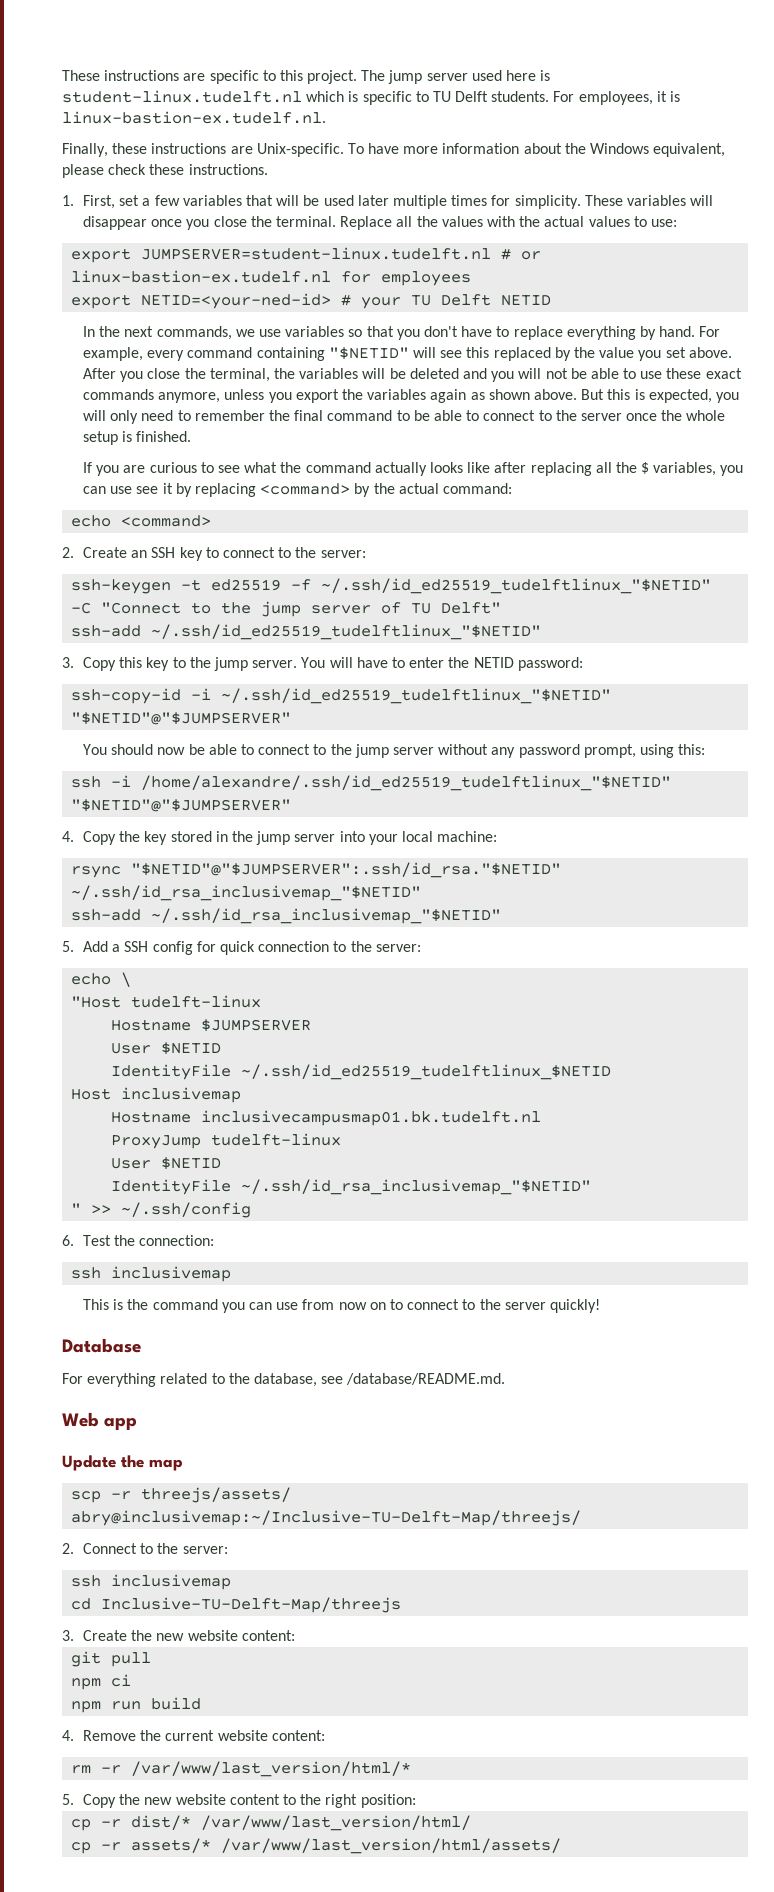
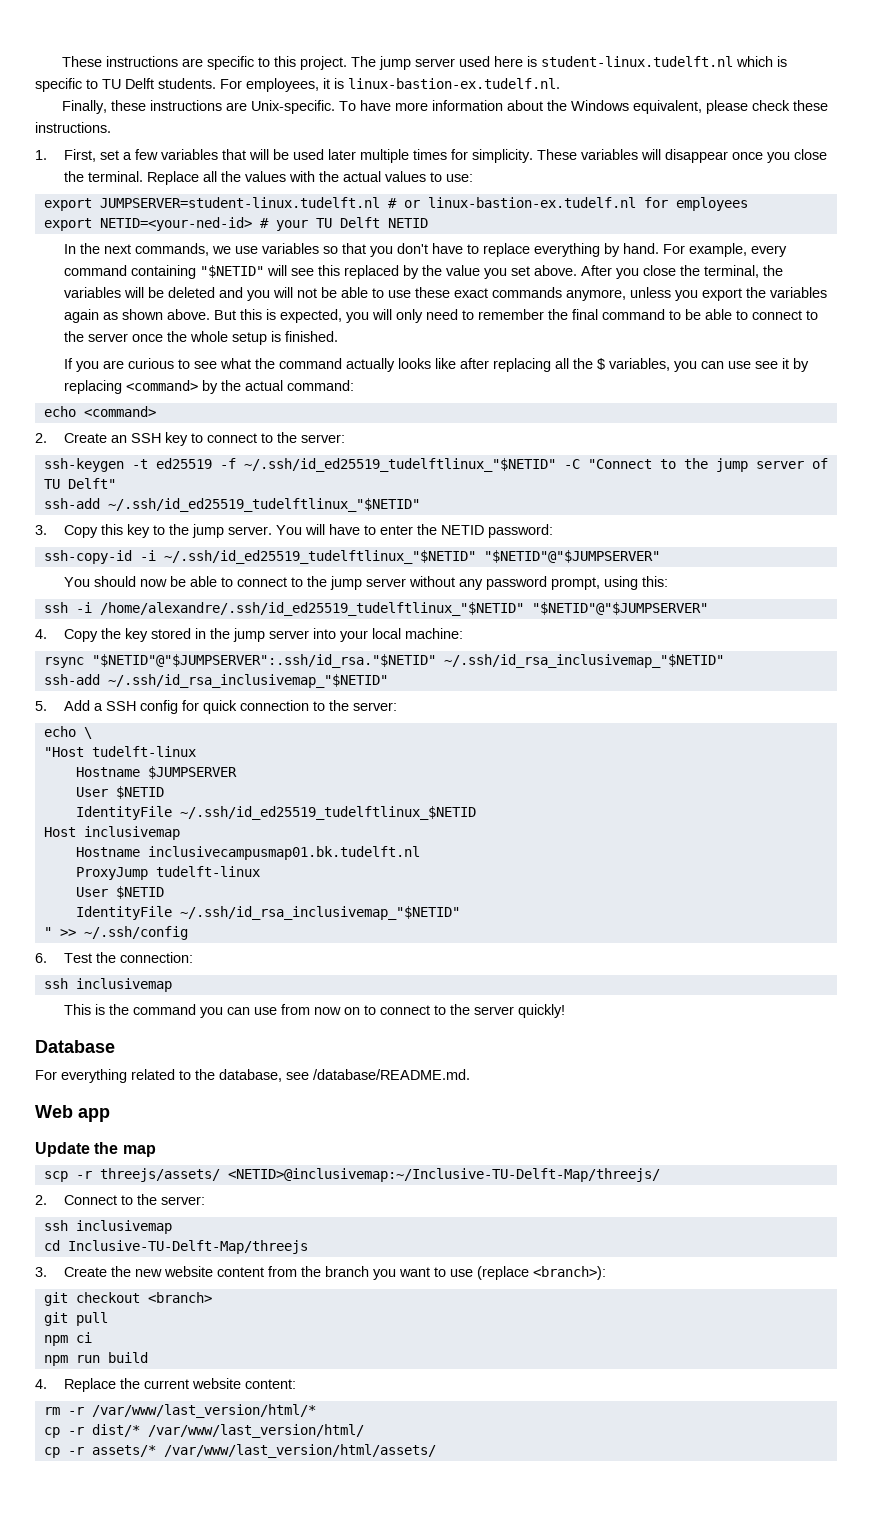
- scp -r threejs/assets/ abry@inclusivemap:~/Inclusive-TU-Delft-Map/threejs/
+ scp -r threejs/assets/ <NETID>@inclusivemap:~/Inclusive-TU-Delft-Map/threejs/
- 3. Create the new website content:
+ 3. Create the new website content from the branch you want to use (replace <branch>):
+ git checkout <branch>
- 4. Remove the current website content:
+ 4. Replace the current website content:
- 5. Copy the new website content to the right position:

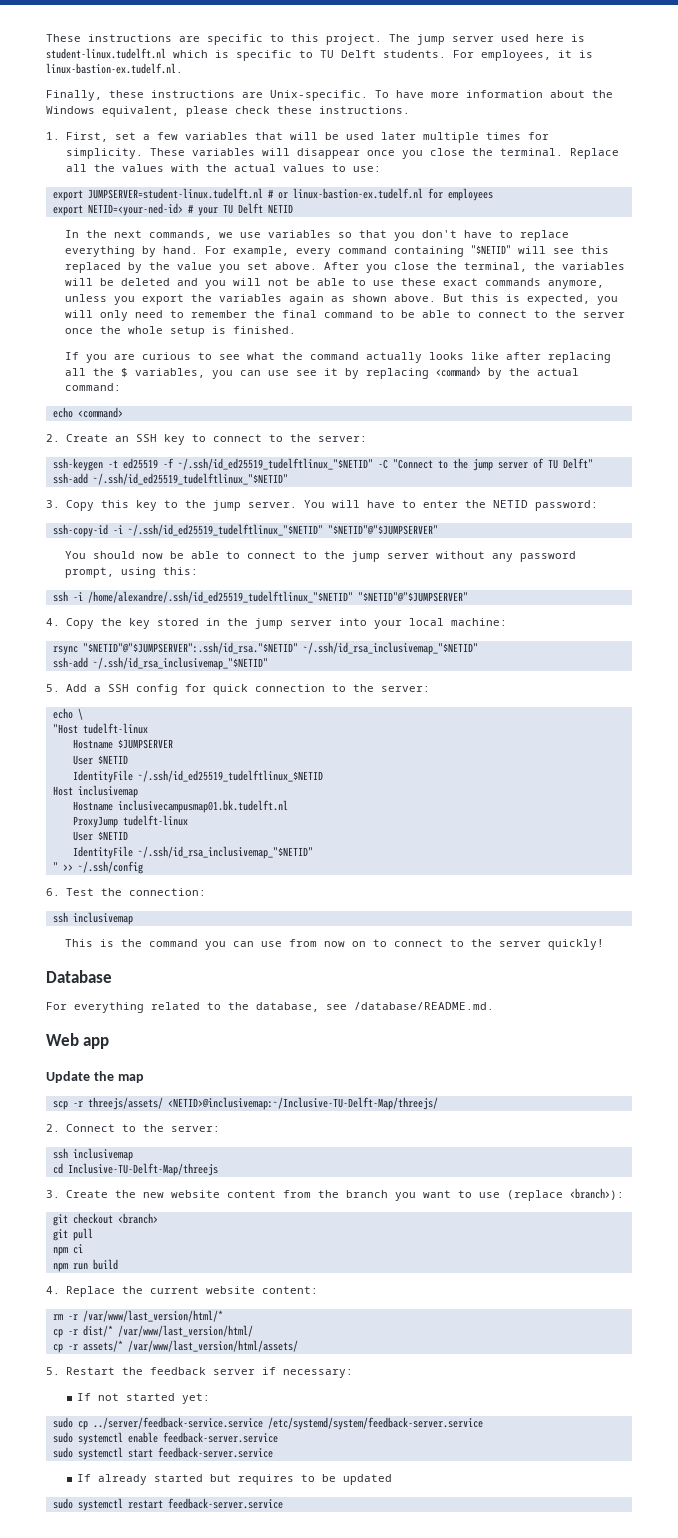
+ 5. Restart the feedback server if necessary:
+ If not started yet:
+ sudo cp ../server/feedback-service.service /etc/systemd/system/feedback-server.service
+ sudo systemctl enable feedback-server.service
+ sudo systemctl start feedback-server.service
+ If already started but requires to be updated
+ sudo systemctl restart feedback-server.service

